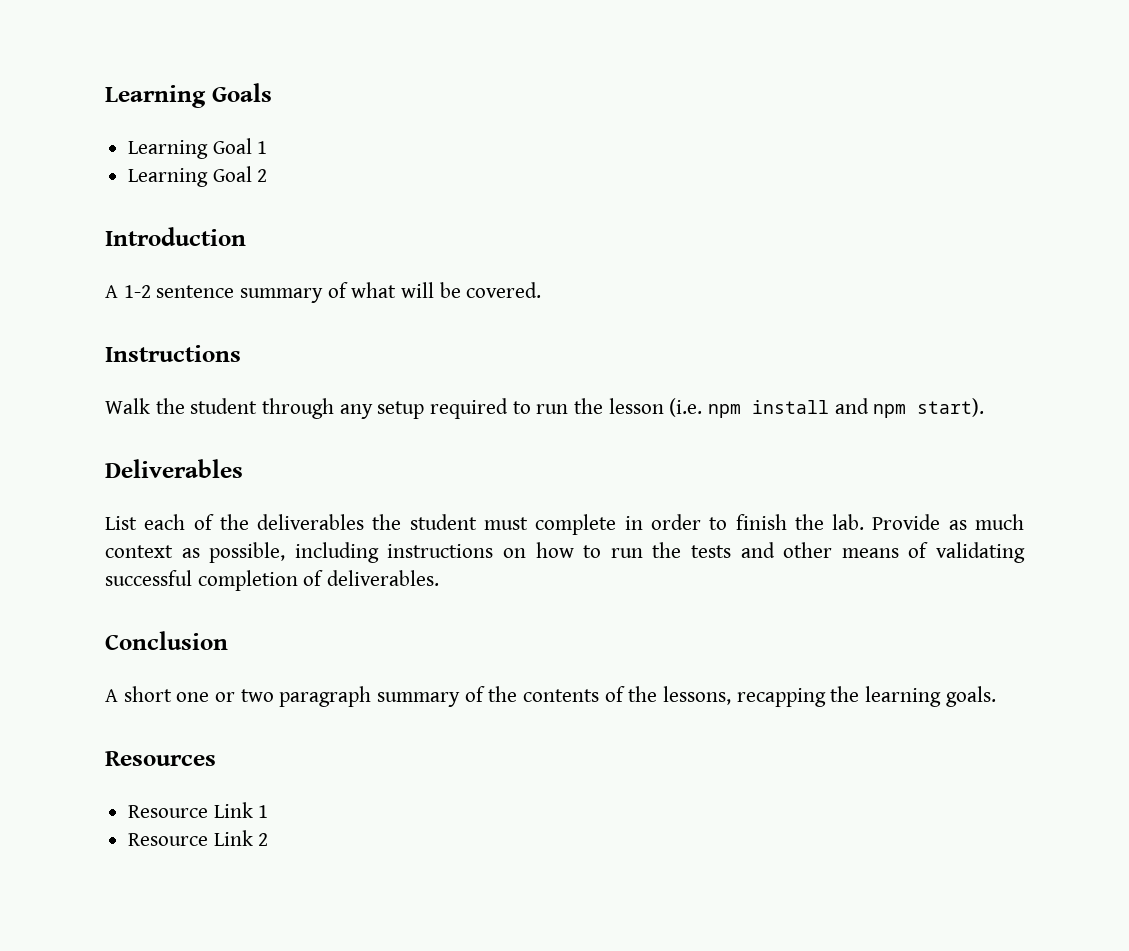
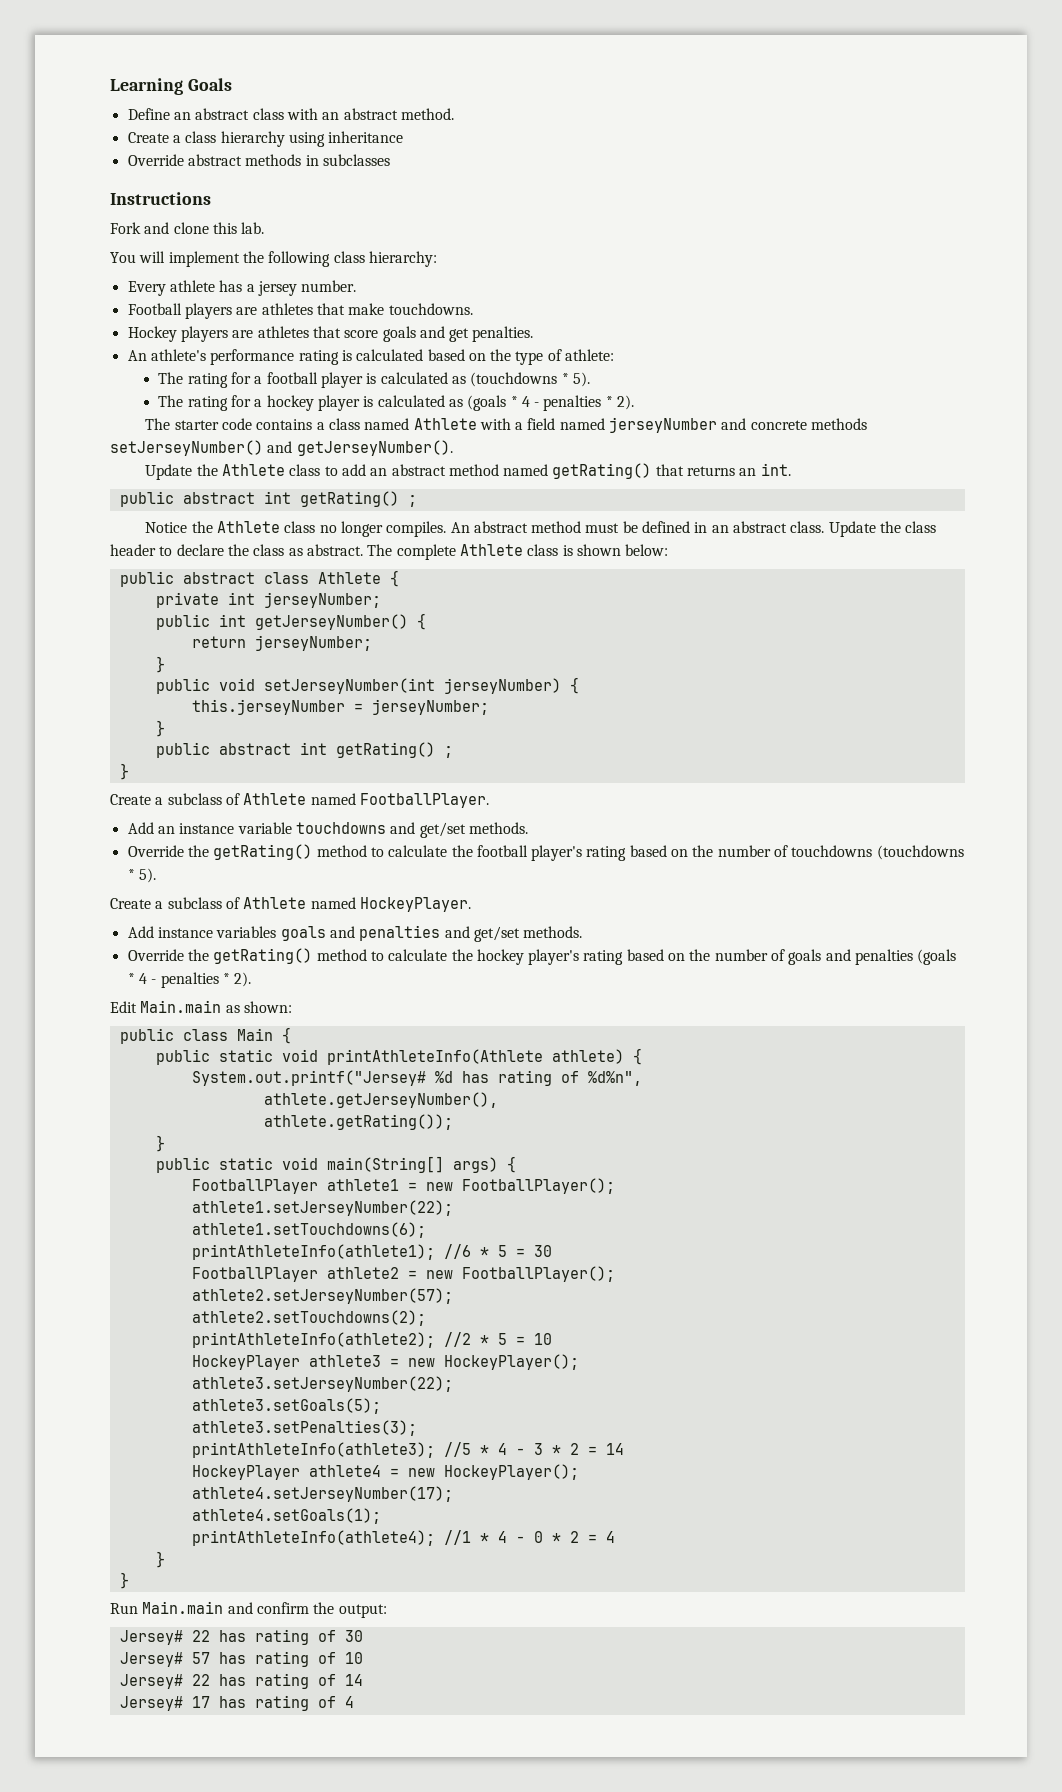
- Learning Goal 1
- Learning Goal 2
- Introduction
- A 1-2 sentence summary of what will be covered.
+ Define an abstract class with an abstract method.
+ Create a class hierarchy using inheritance
+ Override abstract methods in subclasses
  Instructions
- Walk the student through any setup required to run the lesson (i.e. npm install and npm start).
- Deliverables
- List each of the deliverables the student must complete in order to finish the lab. Provide as much context as possible, including instructions on how to run the tests and other means of validating successful completion of deliverables.
- Conclusion
- A short one or two paragraph summary of the contents of the lessons, recapping the learning goals.
- Resources
- Resource Link 1
- Resource Link 2
+ Fork and clone this lab.
+ You will implement the following class hierarchy:
+ Every athlete has a jersey number.
+ Football players are athletes that make touchdowns.
+ Hockey players are athletes that score goals and get penalties.
+ An athlete's performance rating is calculated based on the type of athlete:
+ The rating for a football player is calculated as (touchdowns * 5).
+ The rating for a hockey player is calculated as (goals * 4 - penalties * 2).
+ The starter code contains a class named Athlete with a field named jerseyNumber and concrete methods setJerseyNumber() and getJerseyNumber().
+ Update the Athlete class to add an abstract method named getRating() that returns an int.
+ public abstract int getRating() ;
+ Notice the Athlete class no longer compiles. An abstract method must be defined in an abstract class. Update the class header to declare the class as abstract. The complete Athlete class is shown below:
+ public abstract class Athlete {
+ private int jerseyNumber;
+ public int getJerseyNumber() {
+ return jerseyNumber;
+ }
+ public void setJerseyNumber(int jerseyNumber) {
+ this.jerseyNumber = jerseyNumber;
+ }
+ public abstract int getRating() ;
+ }
+ Create a subclass of Athlete named FootballPlayer.
+ Add an instance variable touchdowns and get/set methods.
+ Override the getRating() method to calculate the football player's rating based on the number of touchdowns (touchdowns * 5).
+ Create a subclass of Athlete named HockeyPlayer.
+ Add instance variables goals and penalties and get/set methods.
+ Override the getRating() method to calculate the hockey player's rating based on the number of goals and penalties (goals * 4 - penalties * 2).
+ Edit Main.main as shown:
+ public class Main {
+ public static void printAthleteInfo(Athlete athlete) {
+ System.out.printf("Jersey# %d has rating of %d%n",
+ athlete.getJerseyNumber(),
+ athlete.getRating());
+ }
+ public static void main(String[] args) {
+ FootballPlayer athlete1 = new FootballPlayer();
+ athlete1.setJerseyNumber(22);
+ athlete1.setTouchdowns(6);
+ printAthleteInfo(athlete1); //6 * 5 = 30
+ FootballPlayer athlete2 = new FootballPlayer();
+ athlete2.setJerseyNumber(57);
+ athlete2.setTouchdowns(2);
+ printAthleteInfo(athlete2); //2 * 5 = 10
+ HockeyPlayer athlete3 = new HockeyPlayer();
+ athlete3.setJerseyNumber(22);
+ athlete3.setGoals(5);
+ athlete3.setPenalties(3);
+ printAthleteInfo(athlete3); //5 * 4 - 3 * 2 = 14
+ HockeyPlayer athlete4 = new HockeyPlayer();
+ athlete4.setJerseyNumber(17);
+ athlete4.setGoals(1);
+ printAthleteInfo(athlete4); //1 * 4 - 0 * 2 = 4
+ }
+ }
+ Run Main.main and confirm the output:
+ Jersey# 22 has rating of 30
+ Jersey# 57 has rating of 10
+ Jersey# 22 has rating of 14
+ Jersey# 17 has rating of 4

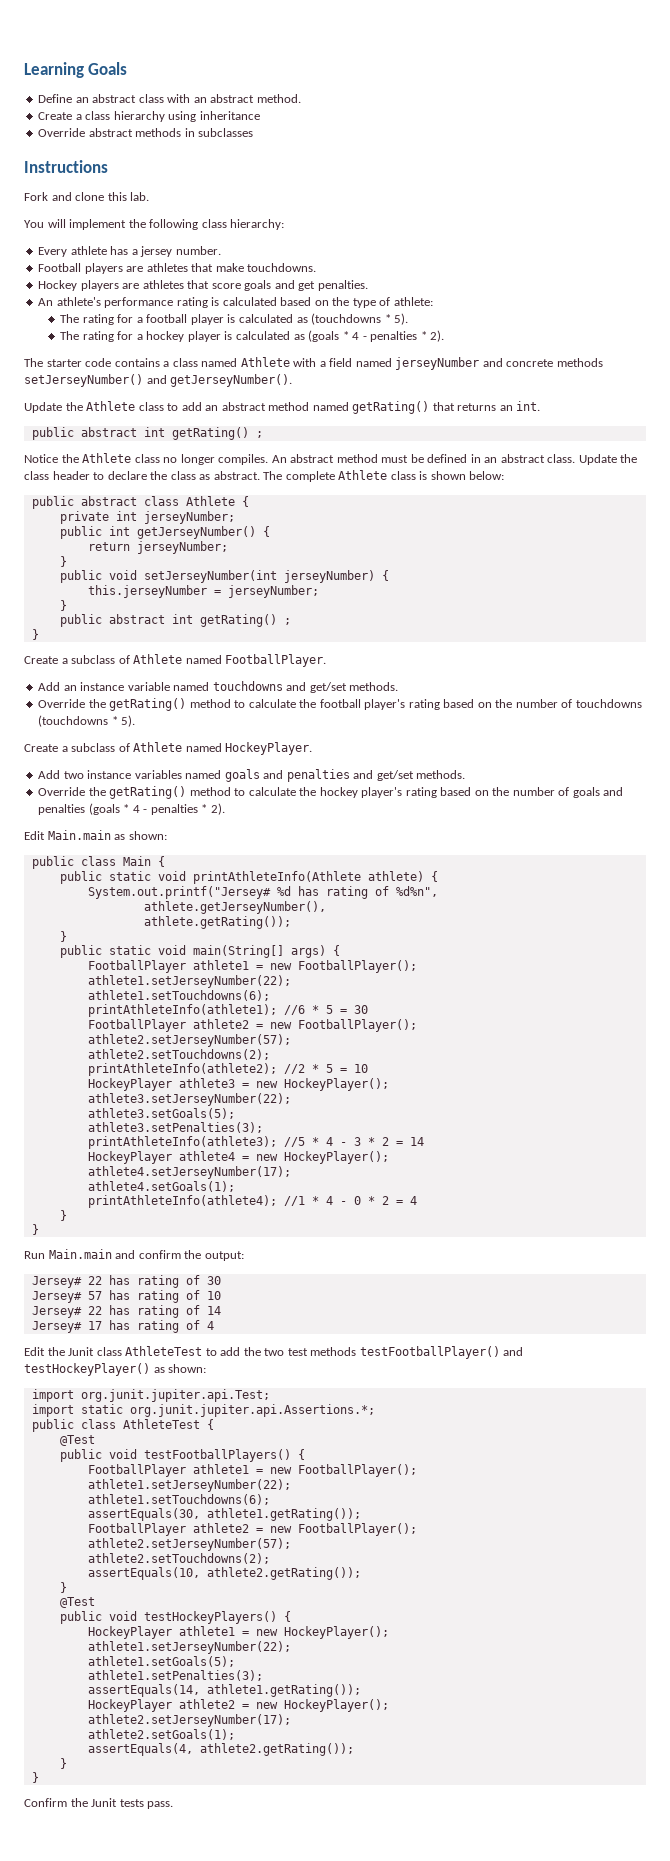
- Add an instance variable touchdowns and get/set methods.
+ Add an instance variable named touchdowns and get/set methods.
- Add instance variables goals and penalties and get/set methods.
+ Add two instance variables named goals and penalties and get/set methods.
+ Edit the Junit class AthleteTest to add the two test methods testFootballPlayer() and testHockeyPlayer() as shown:
+ import org.junit.jupiter.api.Test;
+ import static org.junit.jupiter.api.Assertions.*;
+ public class AthleteTest {
+ @Test
+ public void testFootballPlayers() {
+ FootballPlayer athlete1 = new FootballPlayer();
+ athlete1.setJerseyNumber(22);
+ athlete1.setTouchdowns(6);
+ assertEquals(30, athlete1.getRating());
+ FootballPlayer athlete2 = new FootballPlayer();
+ athlete2.setJerseyNumber(57);
+ athlete2.setTouchdowns(2);
+ assertEquals(10, athlete2.getRating());
+ }
+ @Test
+ public void testHockeyPlayers() {
+ HockeyPlayer athlete1 = new HockeyPlayer();
+ athlete1.setJerseyNumber(22);
+ athlete1.setGoals(5);
+ athlete1.setPenalties(3);
+ assertEquals(14, athlete1.getRating());
+ HockeyPlayer athlete2 = new HockeyPlayer();
+ athlete2.setJerseyNumber(17);
+ athlete2.setGoals(1);
+ assertEquals(4, athlete2.getRating());
+ }
+ }
+ Confirm the Junit tests pass.

